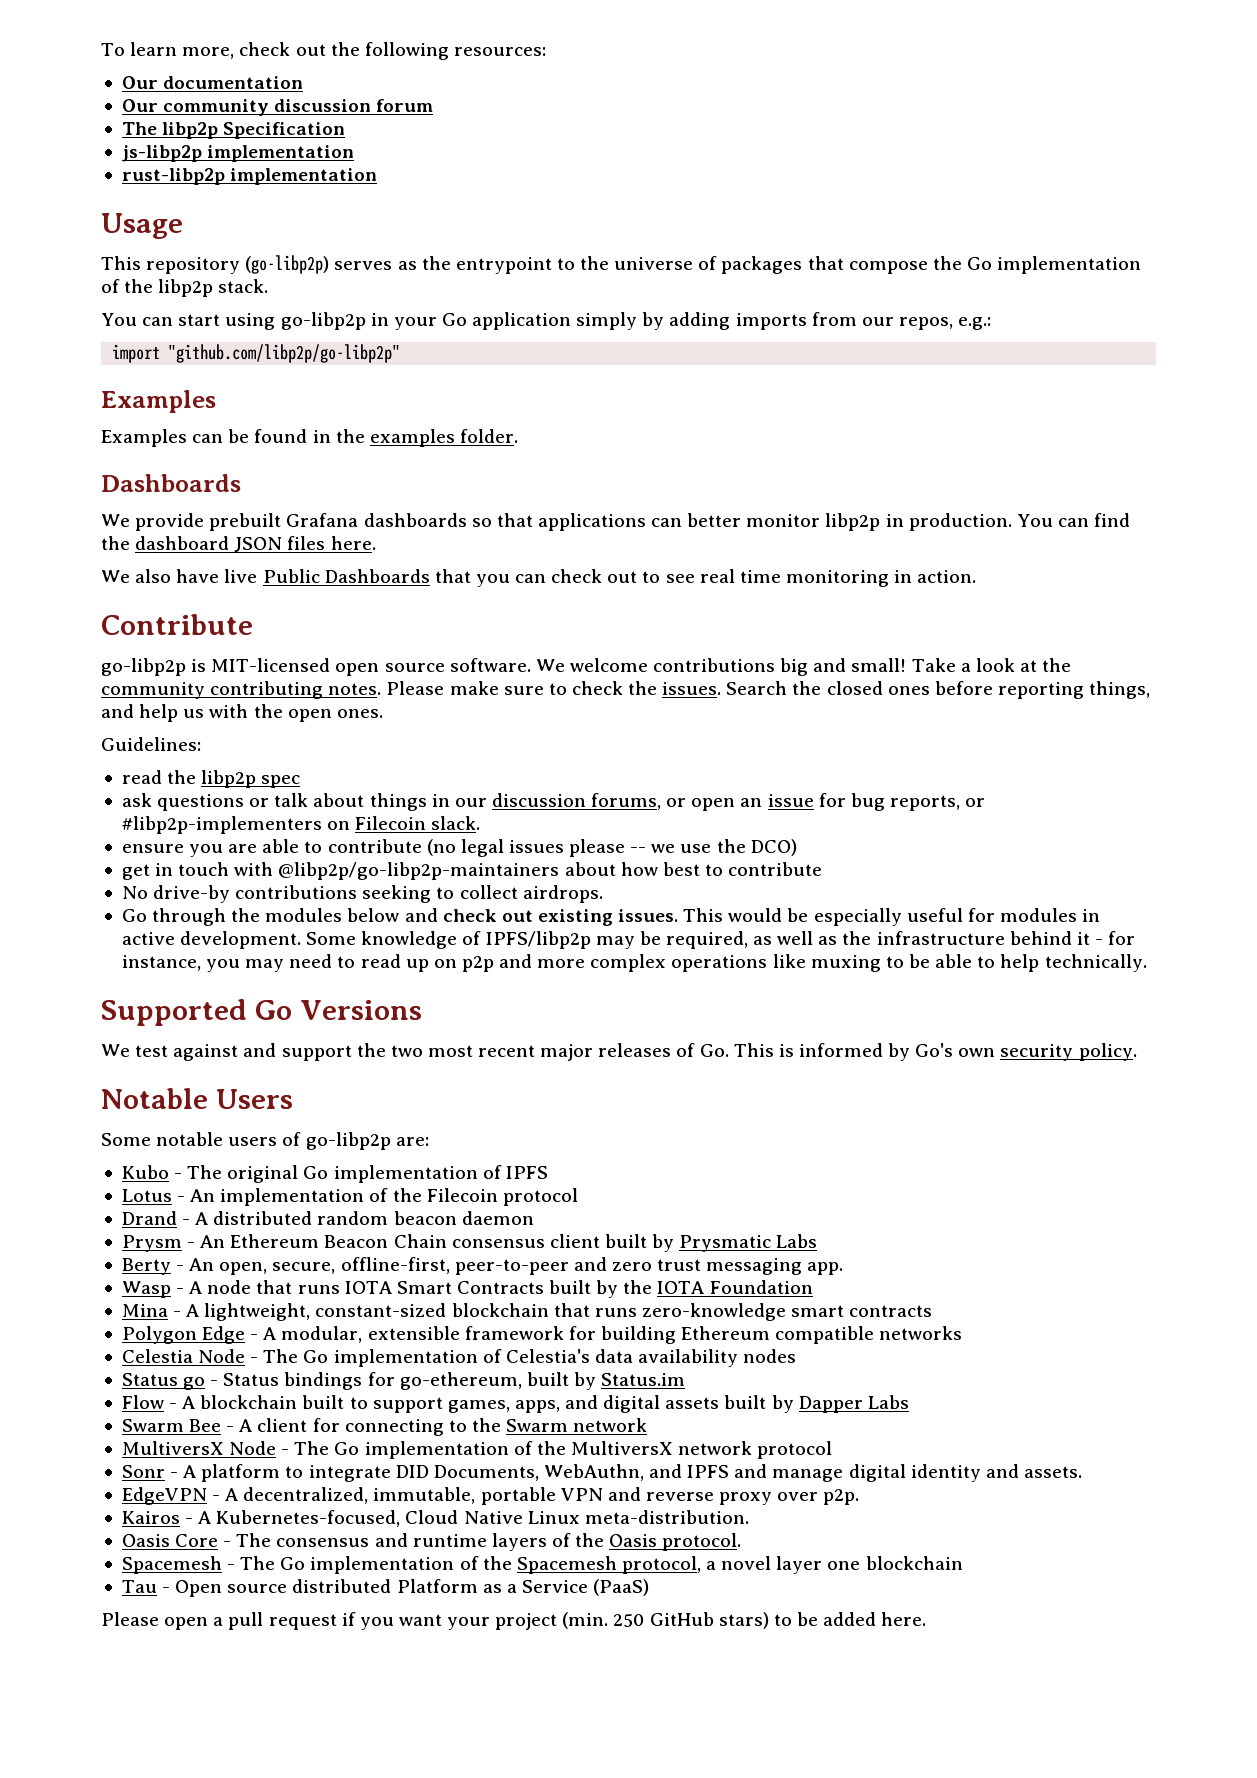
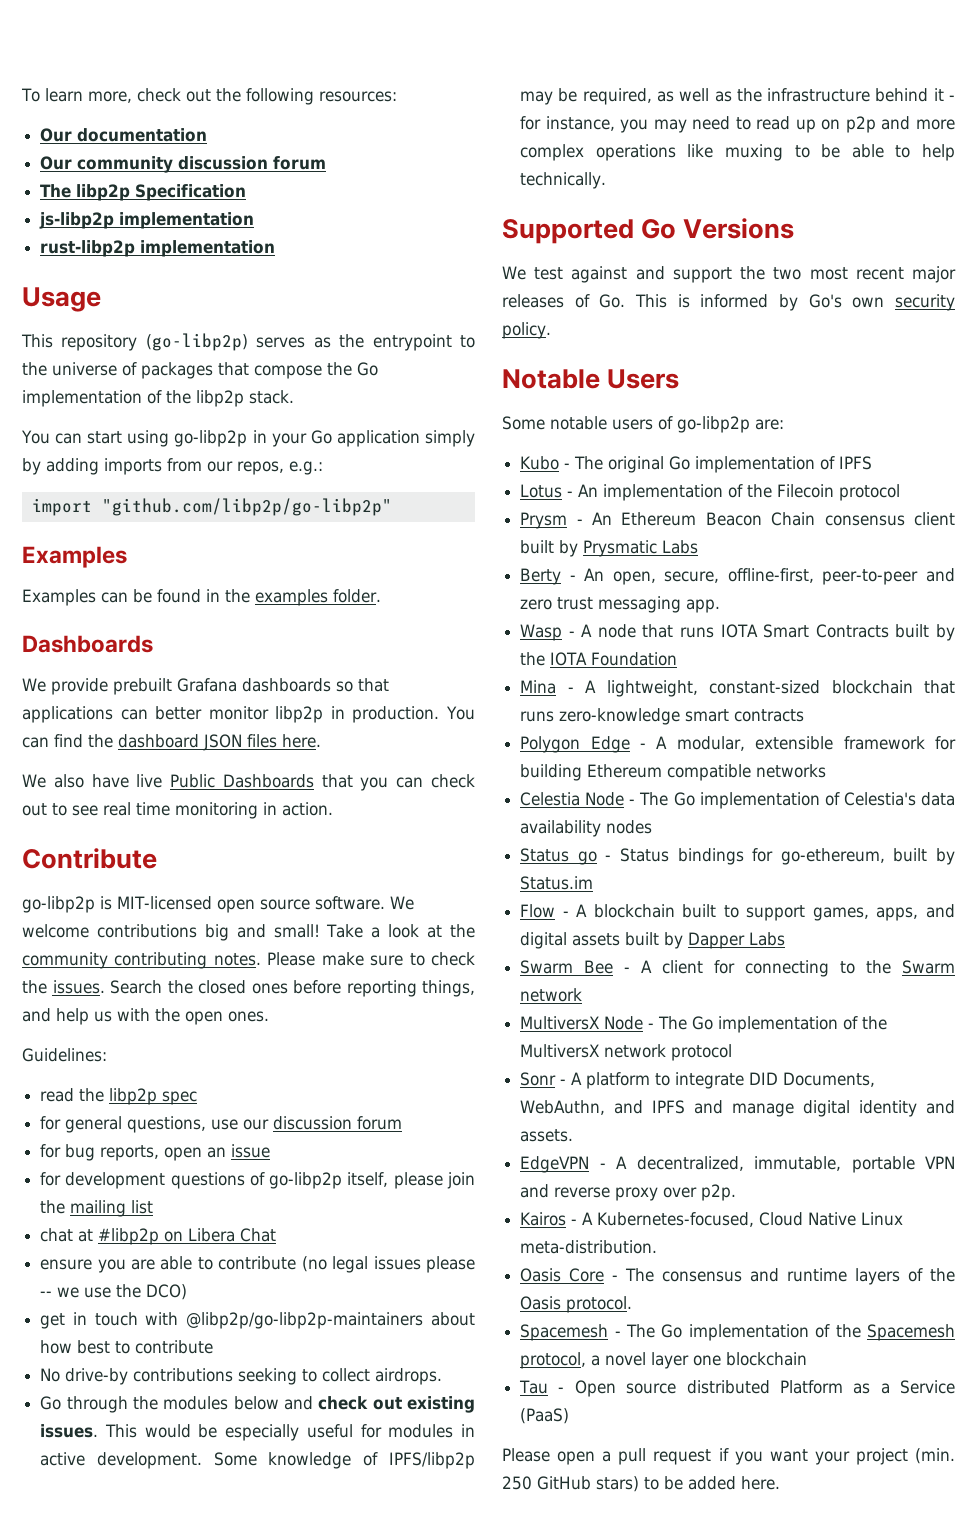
- ask questions or talk about things in our discussion forums, or open an issue for bug reports, or #libp2p-implementers on Filecoin slack.
+ for general questions, use our discussion forum
+ for bug reports, open an issue
+ for development questions of go-libp2p itself, please join the mailing list
+ chat at #libp2p on Libera Chat
- Drand - A distributed random beacon daemon

